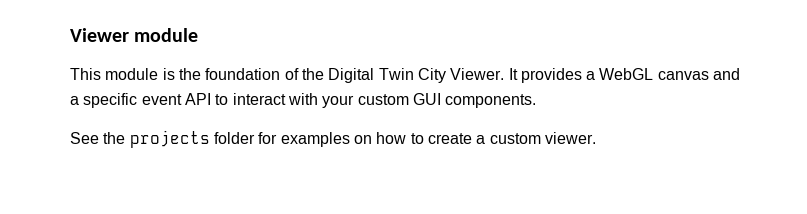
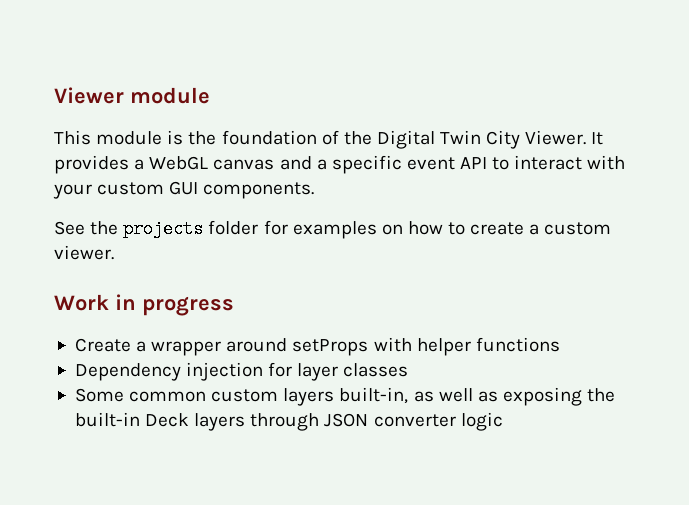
+ Work in progress
+ Create a wrapper around setProps with helper functions
+ Dependency injection for layer classes
+ Some common custom layers built-in, as well as exposing the built-in Deck layers through JSON converter logic

